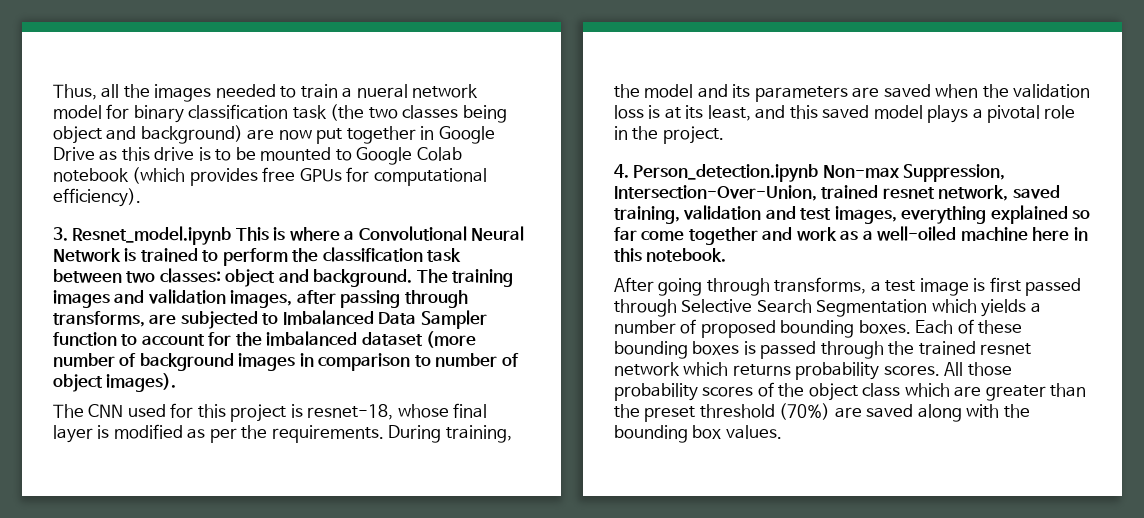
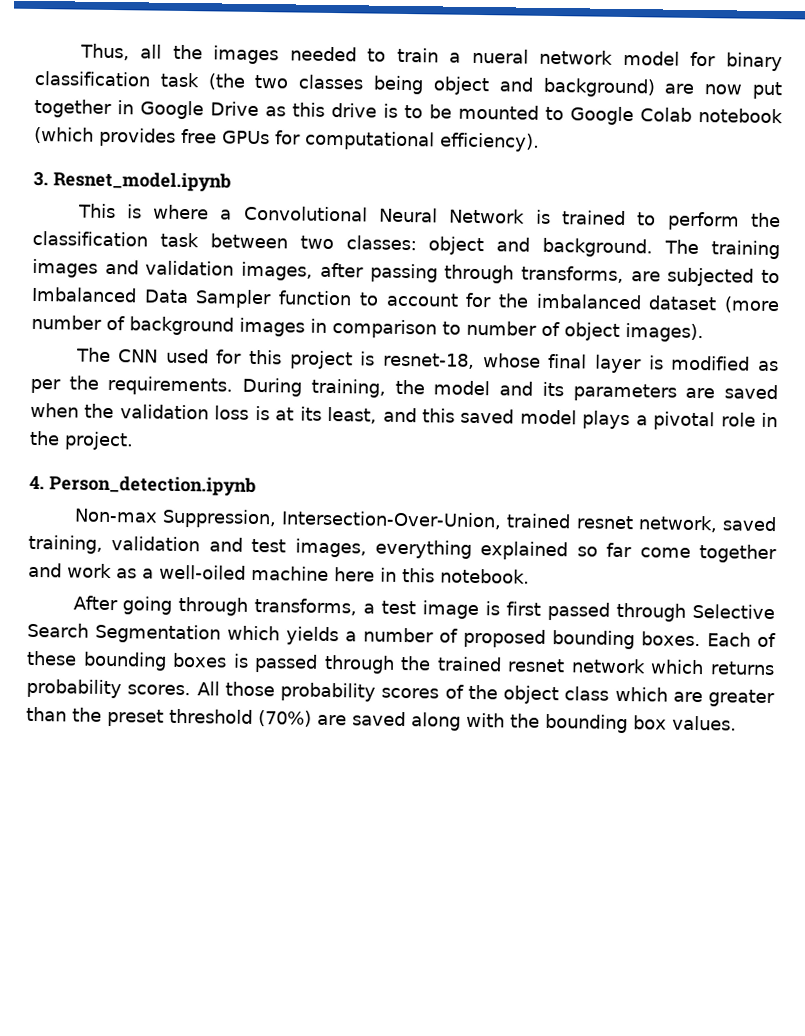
- 3. Resnet_model.ipynb This is where a Convolutional Neural Network is trained to perform the classification task between two classes: object and background.
+ 3. Resnet_model.ipynb
+ This is where a Convolutional Neural Network is trained to perform the classification task between two classes: object and background.
- 4. Person_detection.ipynb Non-max Suppression, Intersection-Over-Union, trained resnet network, saved training, validation and test images, everything explained so far come together and work as a well-oiled machine here in this notebook.
+ 4. Person_detection.ipynb
+ Non-max Suppression, Intersection-Over-Union, trained resnet network, saved training, validation and test images, everything explained so far come together and work as a well-oiled machine here in this notebook.

